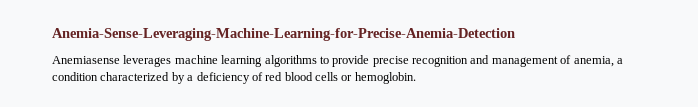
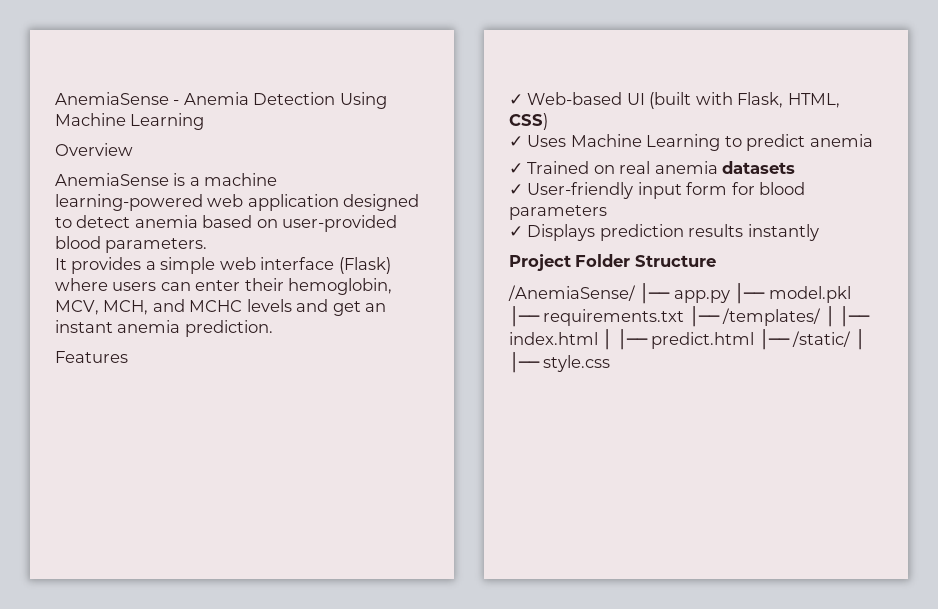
- Anemia-Sense-Leveraging-Machine-Learning-for-Precise-Anemia-Detection
- Anemiasense leverages machine learning algorithms to provide precise recognition and management of anemia, a condition characterized by a deficiency of red blood cells or hemoglobin.
+ AnemiaSense - Anemia Detection Using Machine Learning
+ Overview
+ AnemiaSense is a machine learning-powered web application designed to detect anemia based on user-provided blood parameters.
+ It provides a simple web interface (Flask) where users can enter their hemoglobin, MCV, MCH, and MCHC levels and get an instant anemia prediction.
+ Features
+ ✓ Web-based UI (built with Flask, HTML, CSS)
+ ✓ Uses Machine Learning to predict anemia
+ ✓ Trained on real anemia datasets
+ ✓ User-friendly input form for blood parameters
+ ✓ Displays prediction results instantly
+ Project Folder Structure
+ /AnemiaSense/ │── app.py │── model.pkl │── requirements.txt │── /templates/ │ │── index.html │ │── predict.html │── /static/ │ │── style.css

